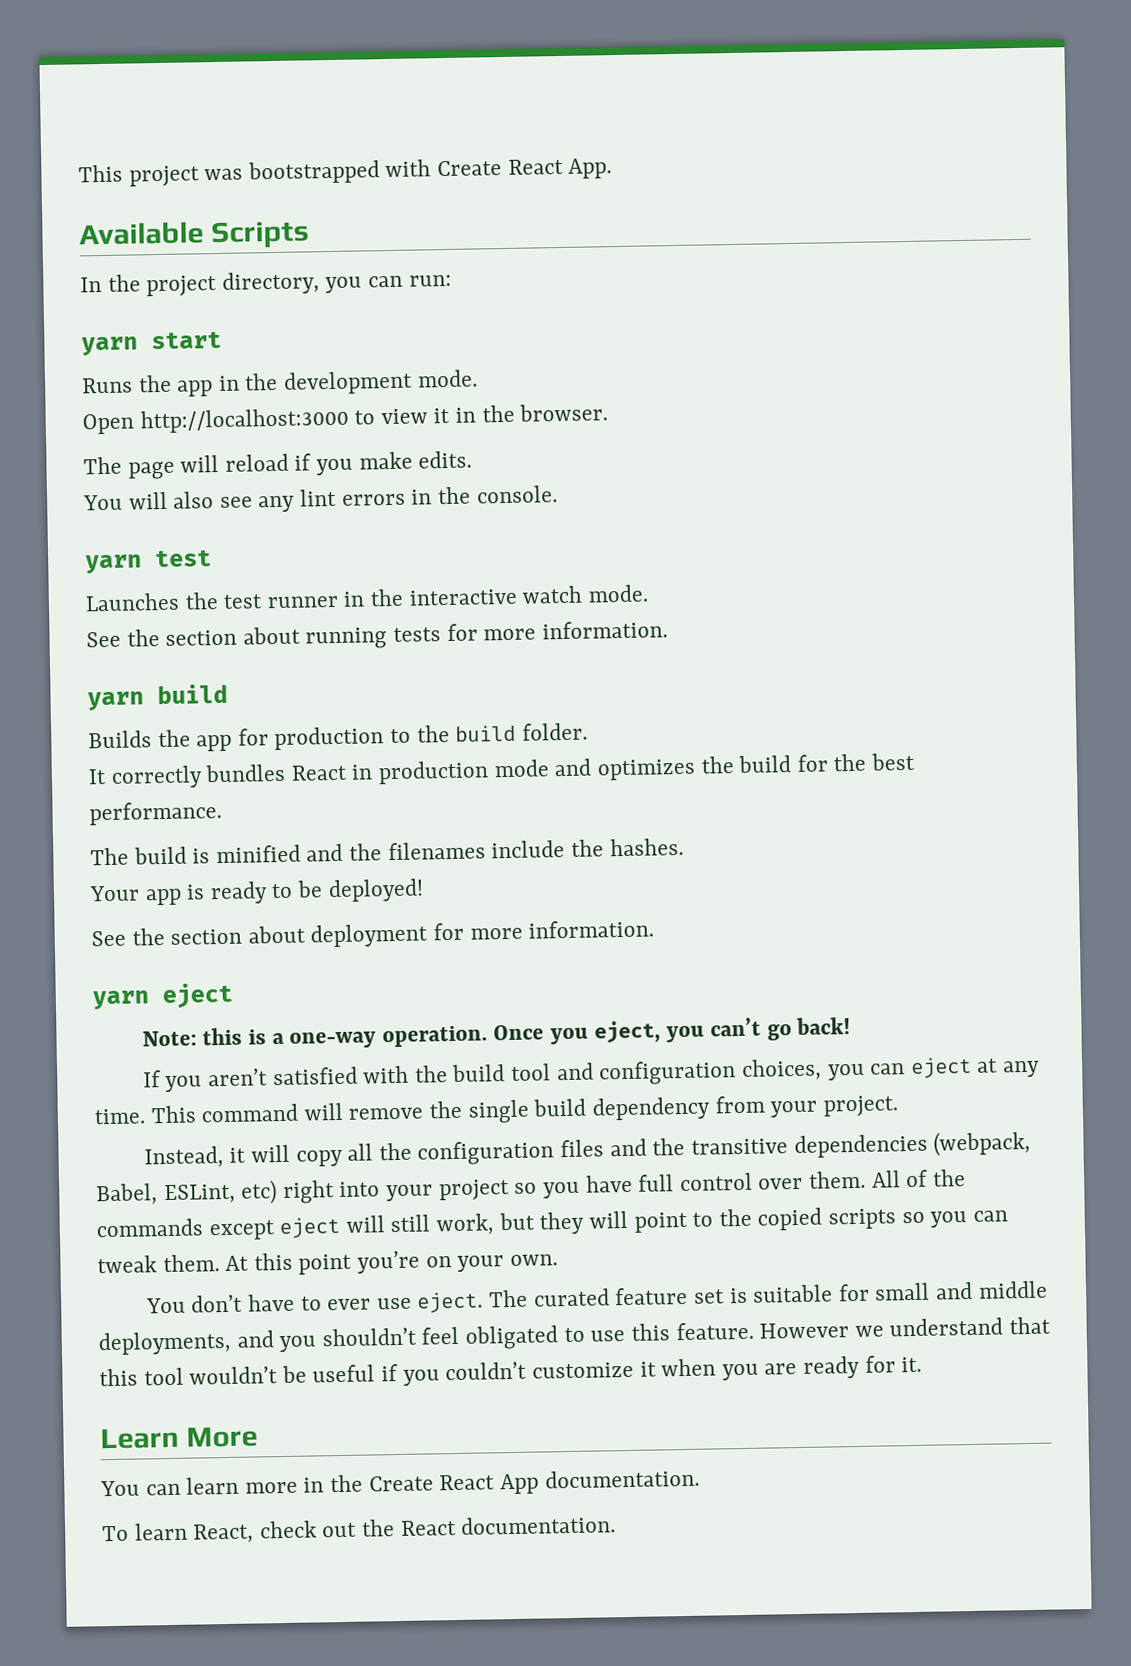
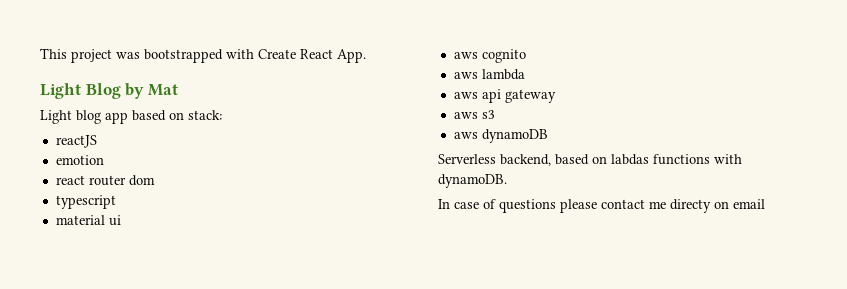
- Available Scripts
- In the project directory, you can run:
- yarn start
- Runs the app in the development mode.
- Open http://localhost:3000 to view it in the browser.
- The page will reload if you make edits.
- You will also see any lint errors in the console.
- yarn test
- Launches the test runner in the interactive watch mode.
- See the section about running tests for more information.
- yarn build
- Builds the app for production to the build folder.
- It correctly bundles React in production mode and optimizes the build for the best performance.
- The build is minified and the filenames include the hashes.
- Your app is ready to be deployed!
- See the section about deployment for more information.
- yarn eject
- Note: this is a one-way operation. Once you eject, you can’t go back!
- If you aren’t satisfied with the build tool and configuration choices, you can eject at any time. This command will remove the single build dependency from your project.
- Instead, it will copy all the configuration files and the transitive dependencies (webpack, Babel, ESLint, etc) right into your project so you have full control over them. All of the commands except eject will still work, but they will point to the copied scripts so you can tweak them. At this point you’re on your own.
- You don’t have to ever use eject. The curated feature set is suitable for small and middle deployments, and you shouldn’t feel obligated to use this feature. However we understand that this tool wouldn’t be useful if you couldn’t customize it when you are ready for it.
- Learn More
- You can learn more in the Create React App documentation.
- To learn React, check out the React documentation.
+ Light Blog by Mat
+ Light blog app based on stack:
+ reactJS
+ emotion
+ react router dom
+ typescript
+ material ui
+ aws cognito
+ aws lambda
+ aws api gateway
+ aws s3
+ aws dynamoDB
+ Serverless backend, based on labdas functions with dynamoDB.
+ In case of questions please contact me directy on email

